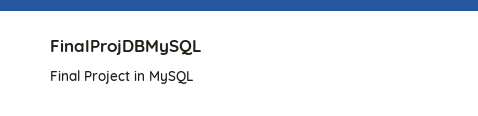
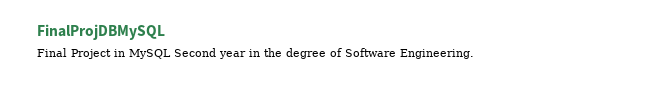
- Final Project in MySQL
+ Final Project in MySQL Second year in the degree of Software Engineering.

